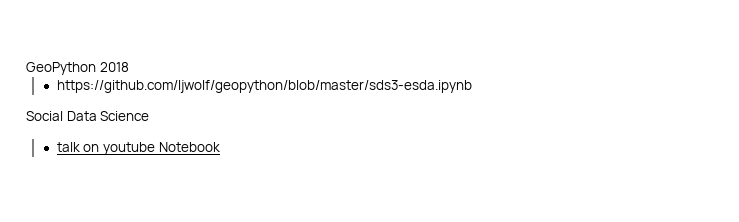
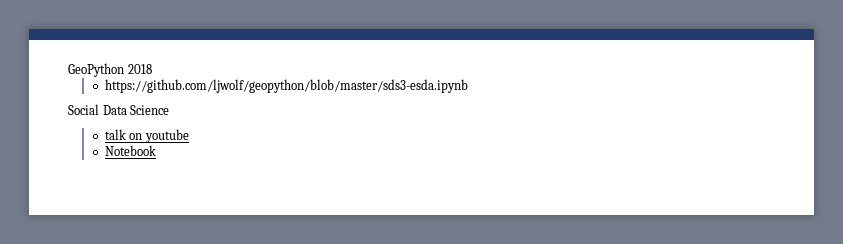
- talk on youtube Notebook
+ talk on youtube
+ Notebook

